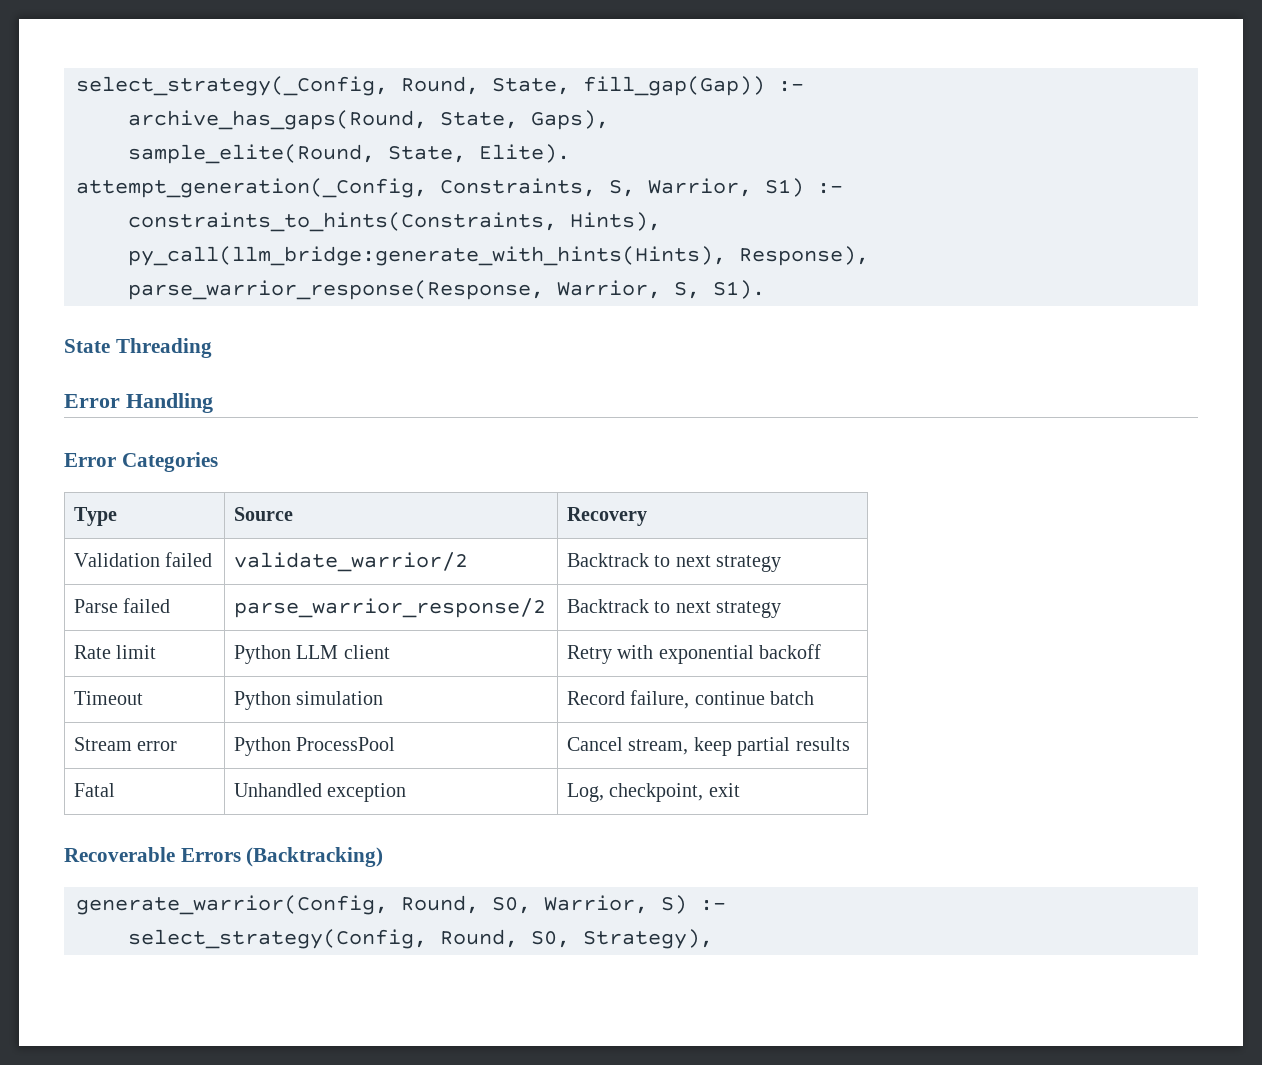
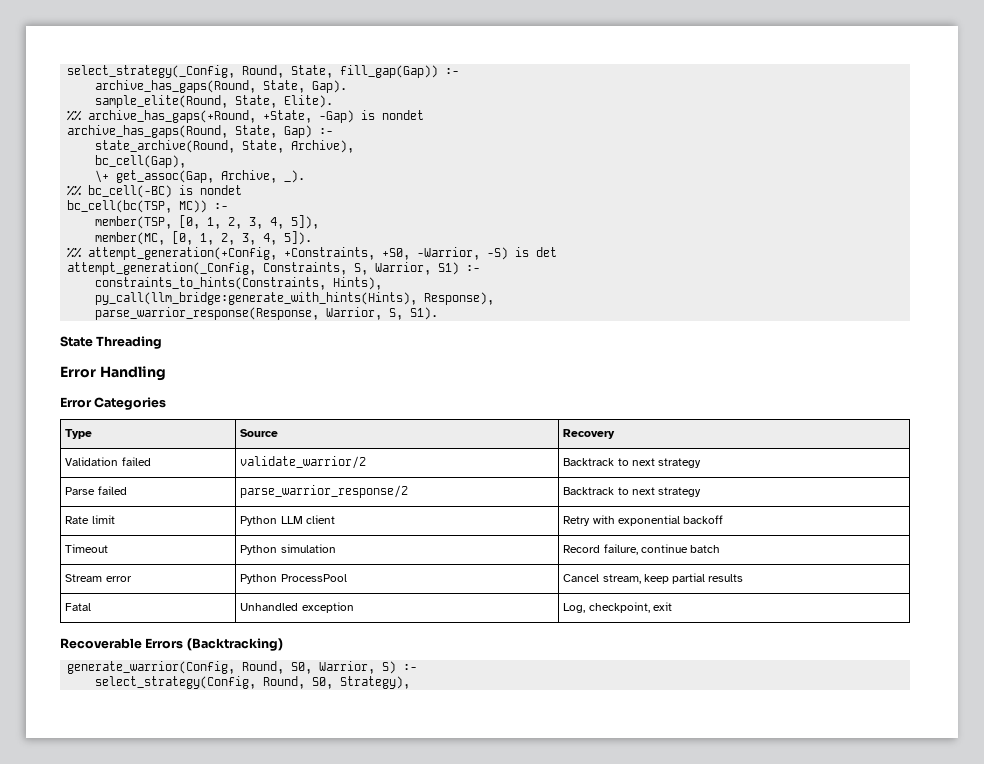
- archive_has_gaps(Round, State, Gaps),
+ archive_has_gaps(Round, State, Gap).
+ %% archive_has_gaps(+Round, +State, -Gap) is nondet
+ archive_has_gaps(Round, State, Gap) :-
+ state_archive(Round, State, Archive),
+ bc_cell(Gap),
+ \+ get_assoc(Gap, Archive, _).
+ %% bc_cell(-BC) is nondet
+ bc_cell(bc(TSP, MC)) :-
+ member(TSP, [0, 1, 2, 3, 4, 5]),
+ member(MC, [0, 1, 2, 3, 4, 5]).
+ %% attempt_generation(+Config, +Constraints, +S0, -Warrior, -S) is det

